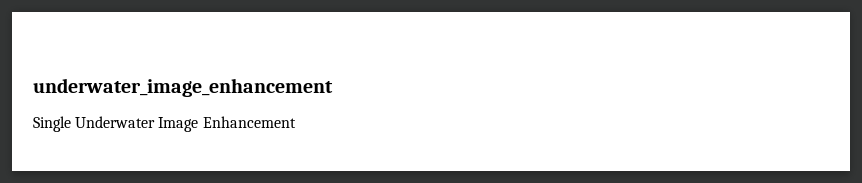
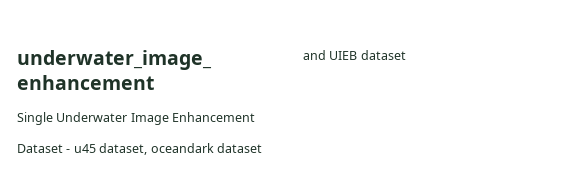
+ Dataset - u45 dataset, oceandark dataset and UIEB dataset

